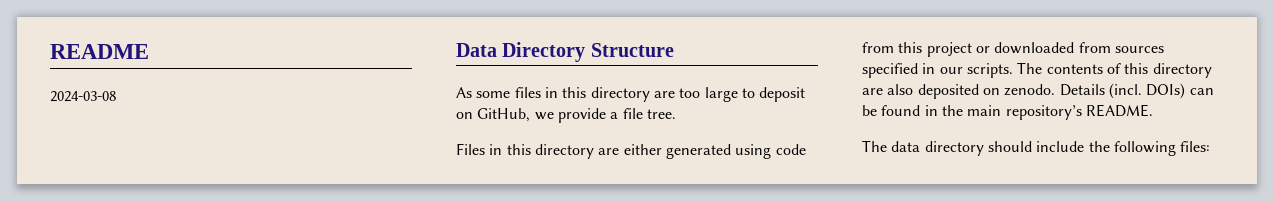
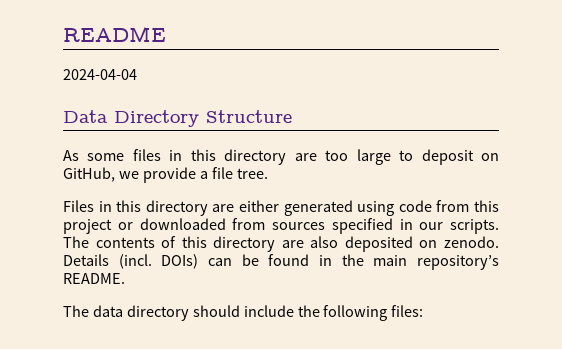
- 2024-03-08
+ 2024-04-04

